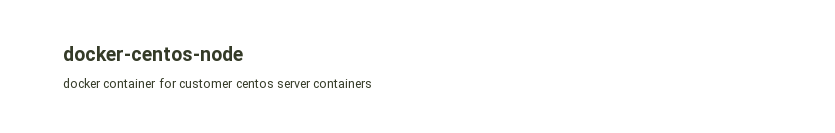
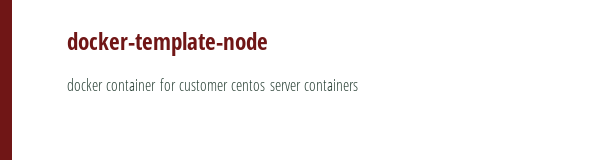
- docker-centos-node
+ docker-template-node

